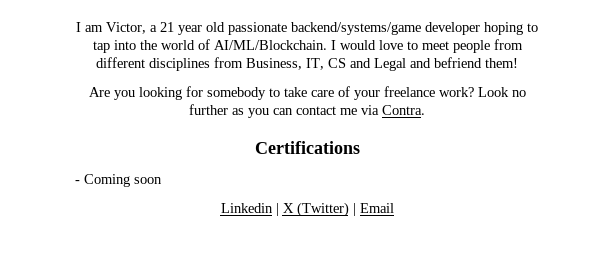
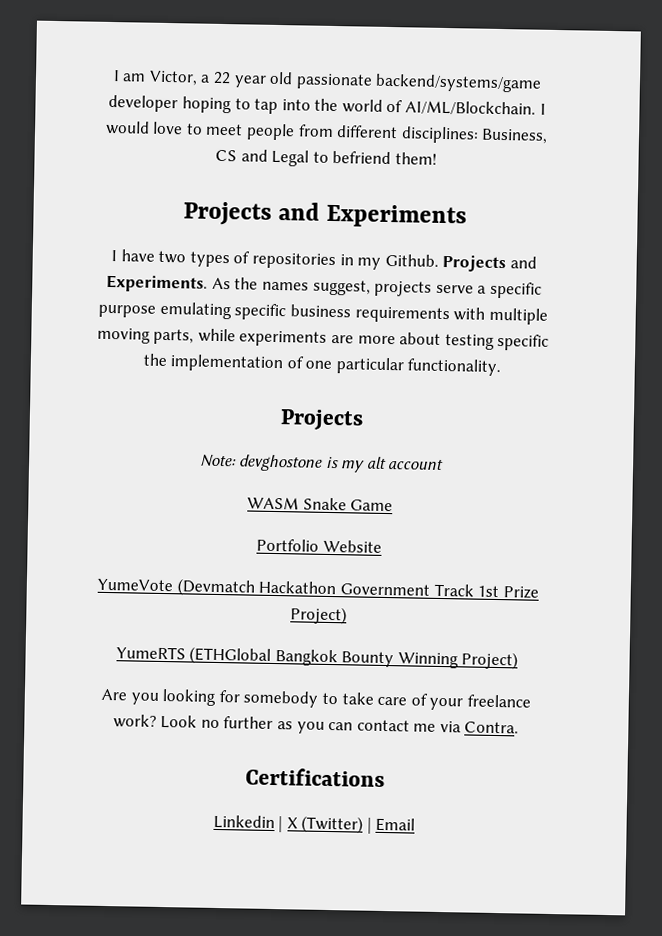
- I am Victor, a 21 year old passionate backend/systems/game developer hoping to tap into the world of AI/ML/Blockchain.
+ I am Victor, a 22 year old passionate backend/systems/game developer hoping to tap into the world of AI/ML/Blockchain.
- I would love to meet people from different disciplines from Business, IT, CS and Legal and befriend them!
+ I would love to meet people from different disciplines: Business, CS and Legal to befriend them!
+ Projects and Experiments
+ I have two types of repositories in my Github. Projects and Experiments. As the names suggest, projects serve a specific purpose emulating specific business requirements with multiple moving parts, while experiments are more about testing specific the implementation of one particular functionality.
+ Projects
+ Note: devghostone is my alt account
+ WASM Snake Game
+ Portfolio Website
+ YumeVote (Devmatch Hackathon Government Track 1st Prize Project)
+ YumeRTS (ETHGlobal Bangkok Bounty Winning Project)
- - Coming soon

